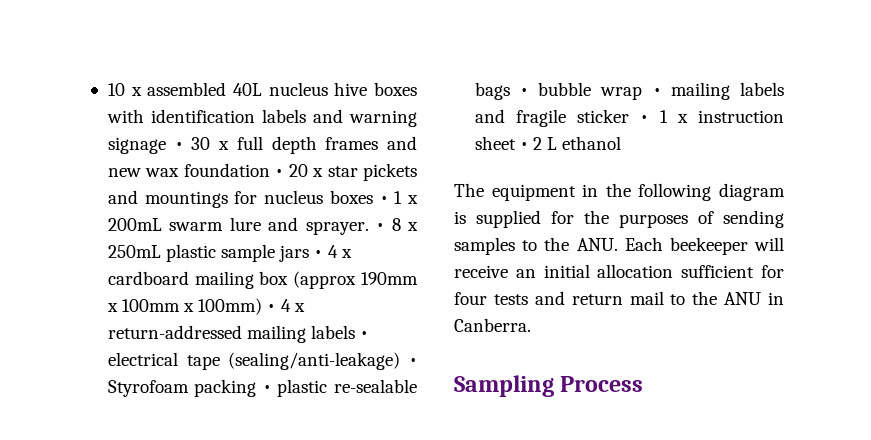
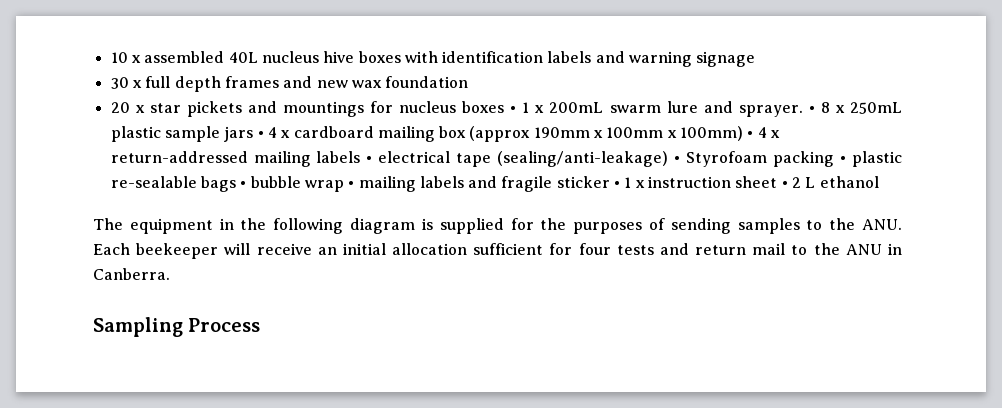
- 10 x assembled 40L nucleus hive boxes with identification labels and warning signage • 30 x full depth frames and new wax foundation • 20 x star pickets and mountings for nucleus boxes • 1 x 200mL swarm lure and sprayer.
+ 10 x assembled 40L nucleus hive boxes with identification labels and warning signage
+ 30 x full depth frames and new wax foundation
+ 20 x star pickets and mountings for nucleus boxes • 1 x 200mL swarm lure and sprayer.

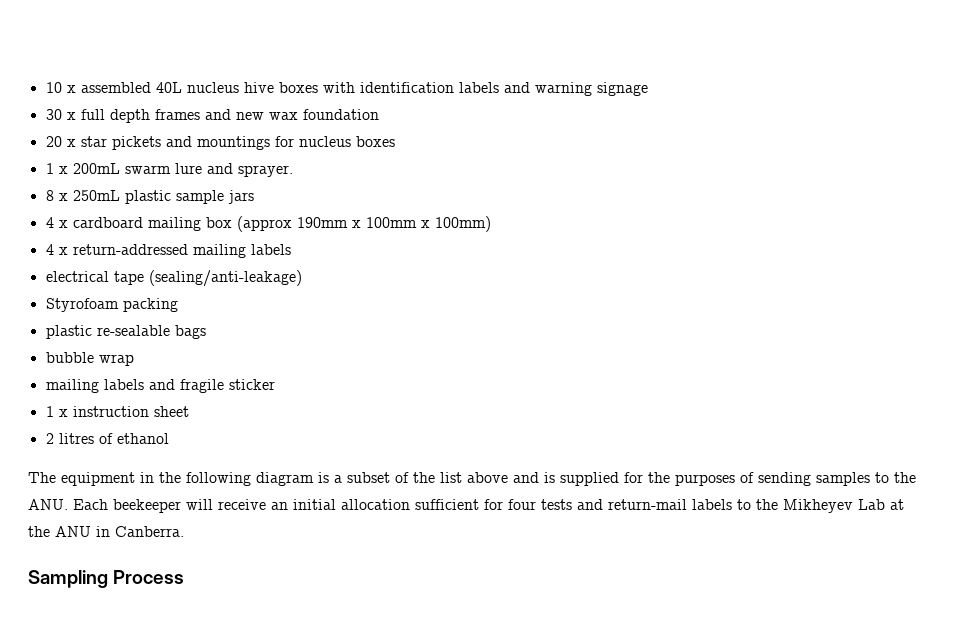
- 20 x star pickets and mountings for nucleus boxes • 1 x 200mL swarm lure and sprayer. • 8 x 250mL plastic sample jars • 4 x cardboard mailing box (approx 190mm x 100mm x 100mm) • 4 x return-addressed mailing labels • electrical tape (sealing/anti-leakage) • Styrofoam packing • plastic re-sealable bags • bubble wrap • mailing labels and fragile sticker • 1 x instruction sheet • 2 L ethanol
+ 20 x star pickets and mountings for nucleus boxes
+ 1 x 200mL swarm lure and sprayer.
+ 8 x 250mL plastic sample jars
+ 4 x cardboard mailing box (approx 190mm x 100mm x 100mm)
+ 4 x return-addressed mailing labels
+ electrical tape (sealing/anti-leakage)
+ Styrofoam packing
+ plastic re-sealable bags
+ bubble wrap
+ mailing labels and fragile sticker
+ 1 x instruction sheet
+ 2 litres of ethanol
- The equipment in the following diagram is supplied for the purposes of sending samples to the ANU. Each beekeeper will receive an initial allocation sufficient for four tests and return mail to the ANU in Canberra.
+ The equipment in the following diagram is a subset of the list above and is supplied for the purposes of sending samples to the ANU. Each beekeeper will receive an initial allocation sufficient for four tests and return-mail labels to the Mikheyev Lab at the ANU in Canberra.

